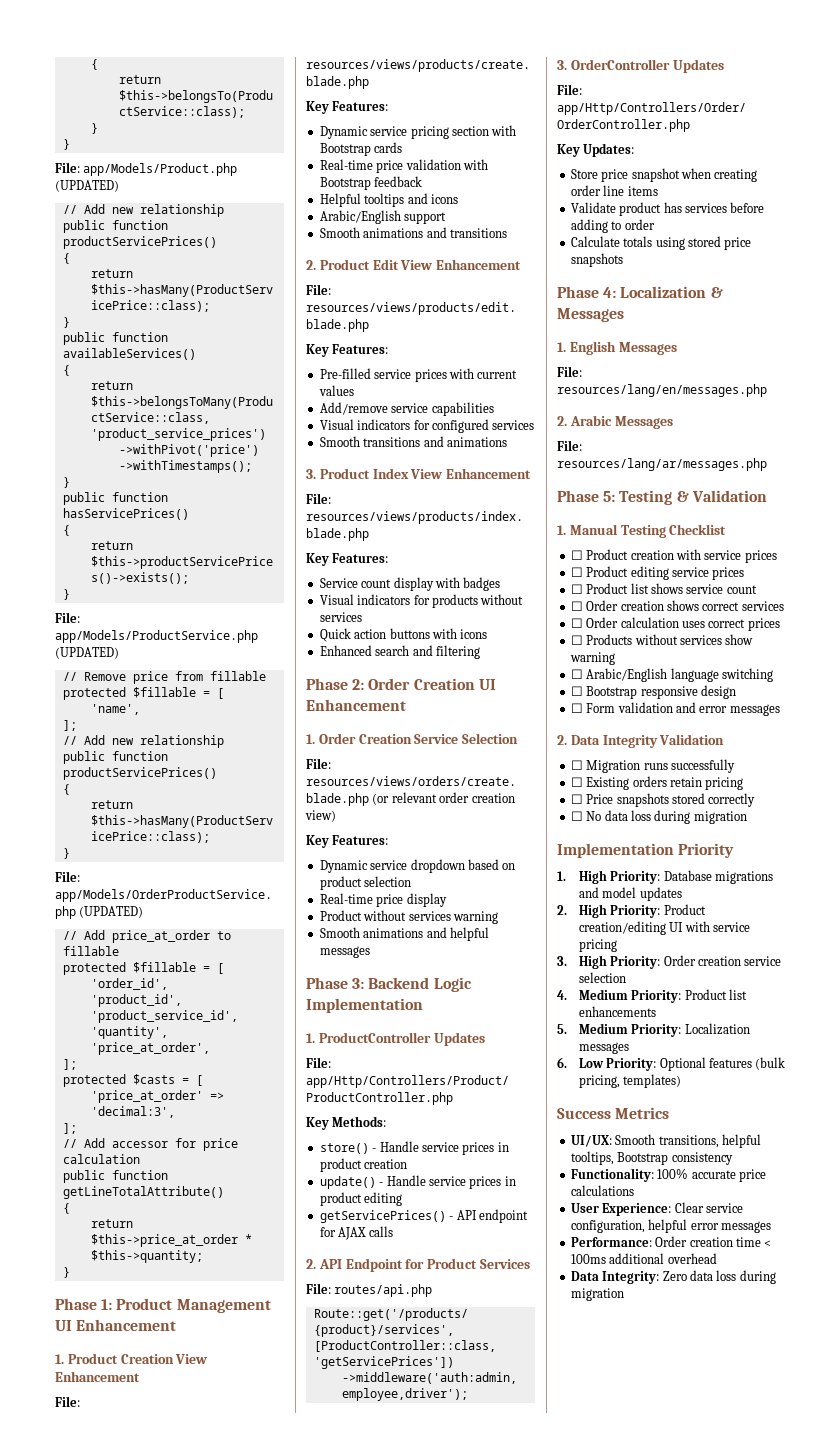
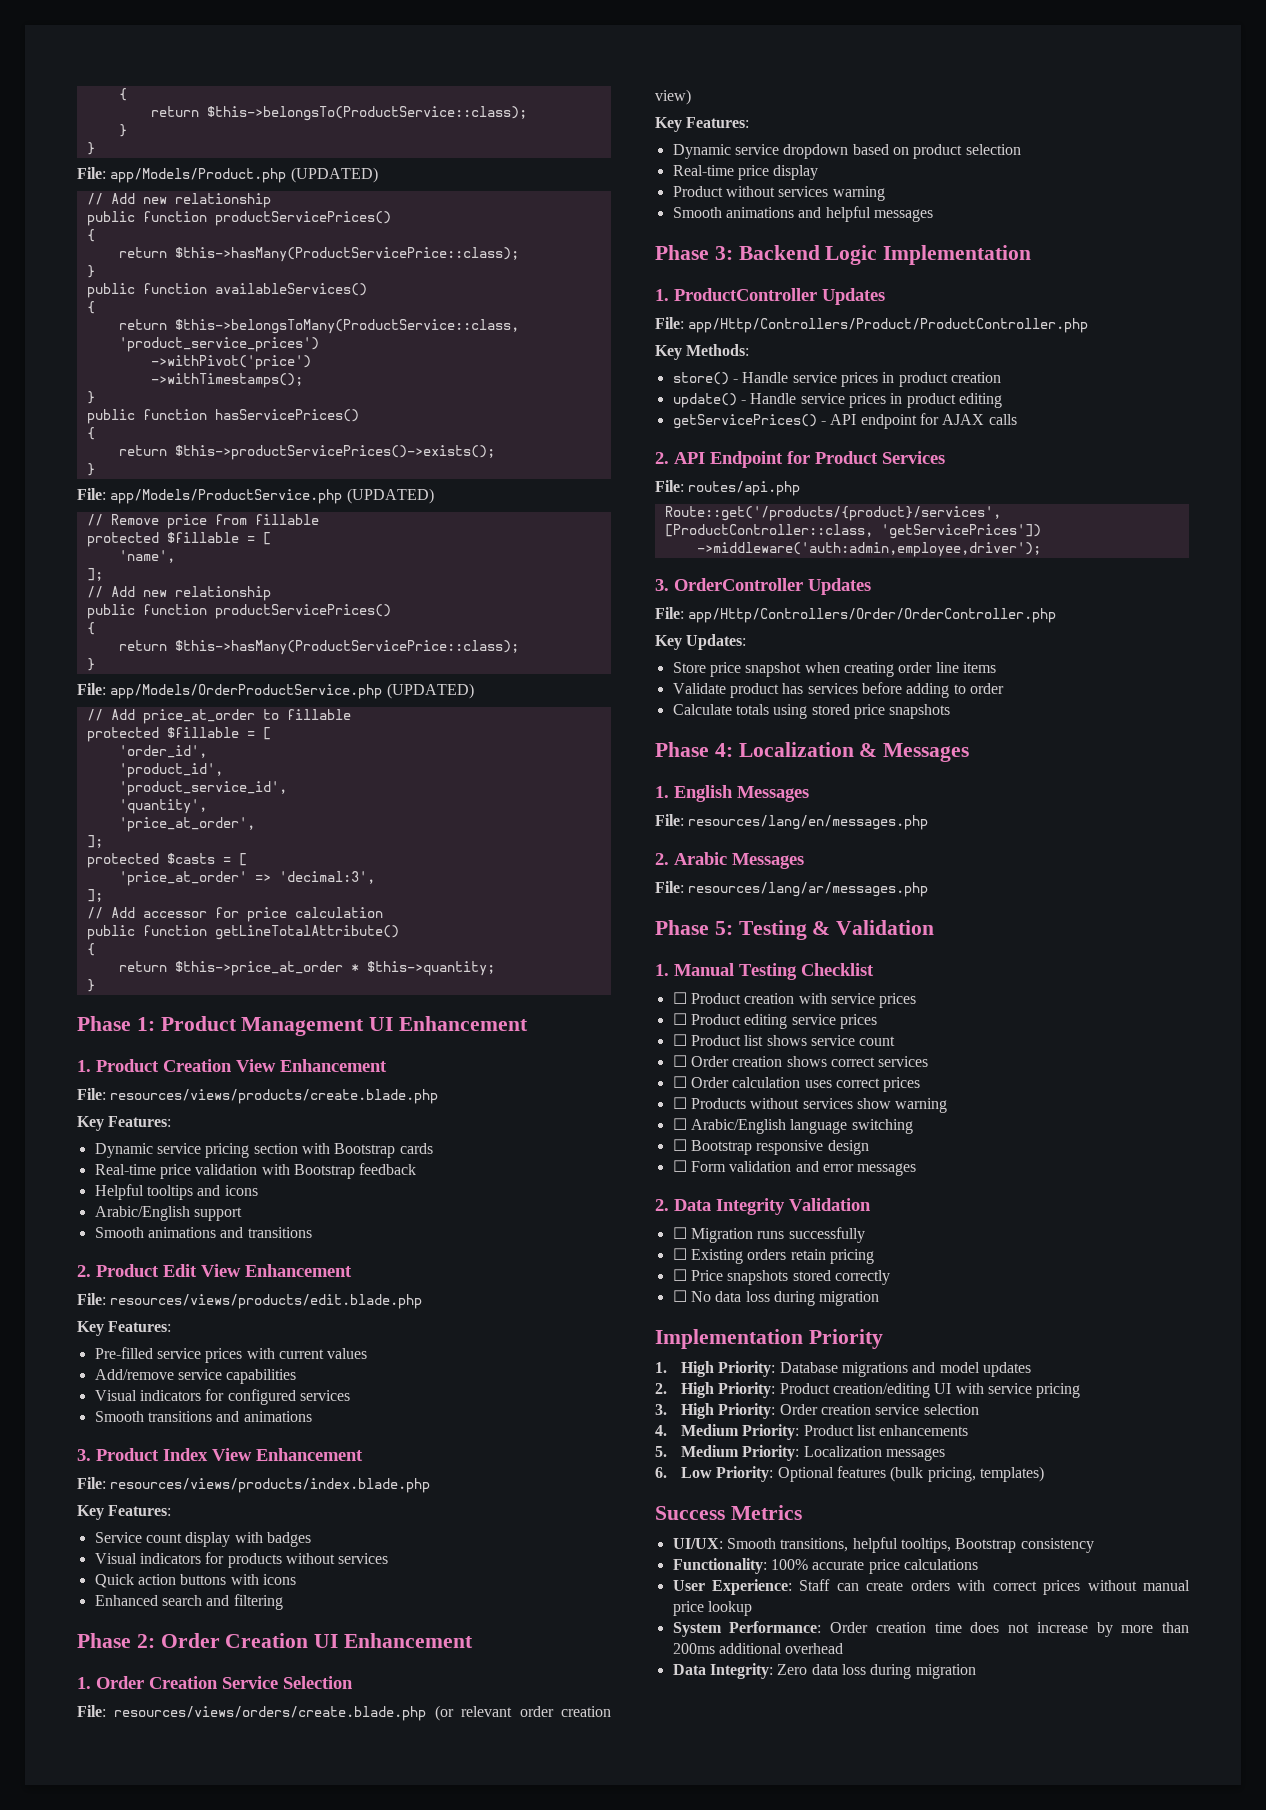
- User Experience: Clear service configuration, helpful error messages
- Performance: Order creation time < 100ms additional overhead
+ User Experience: Staff can create orders with correct prices without manual price lookup
+ System Performance: Order creation time does not increase by more than 200ms additional overhead

